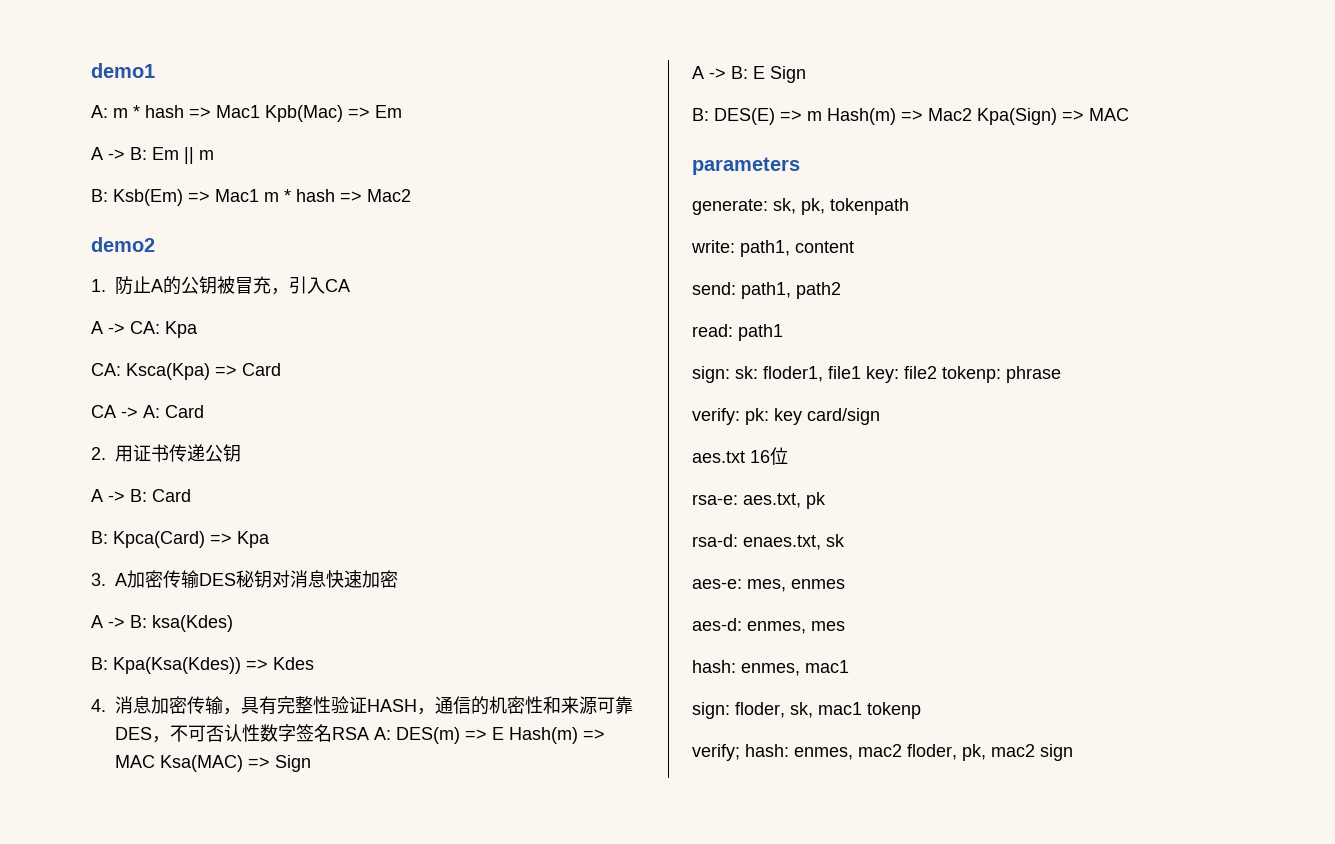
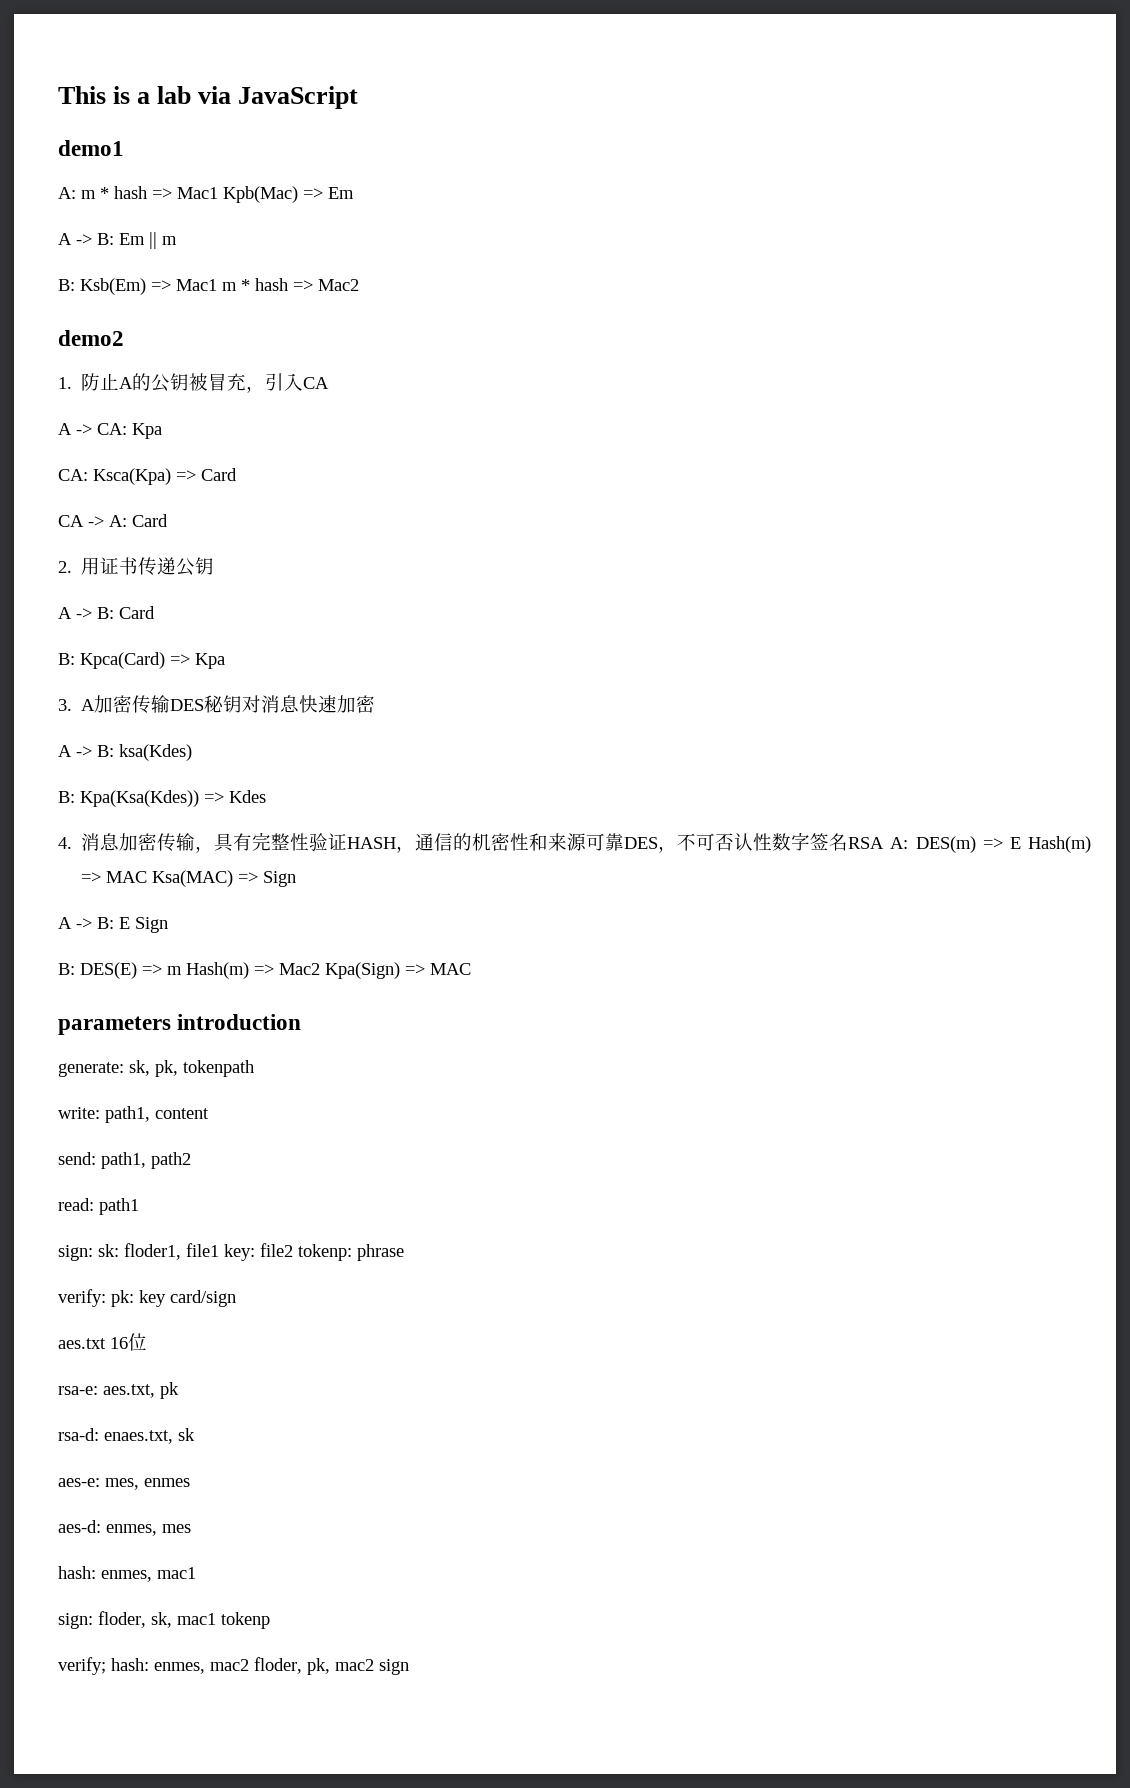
+ This is a lab via JavaScript
- parameters
+ parameters introduction

